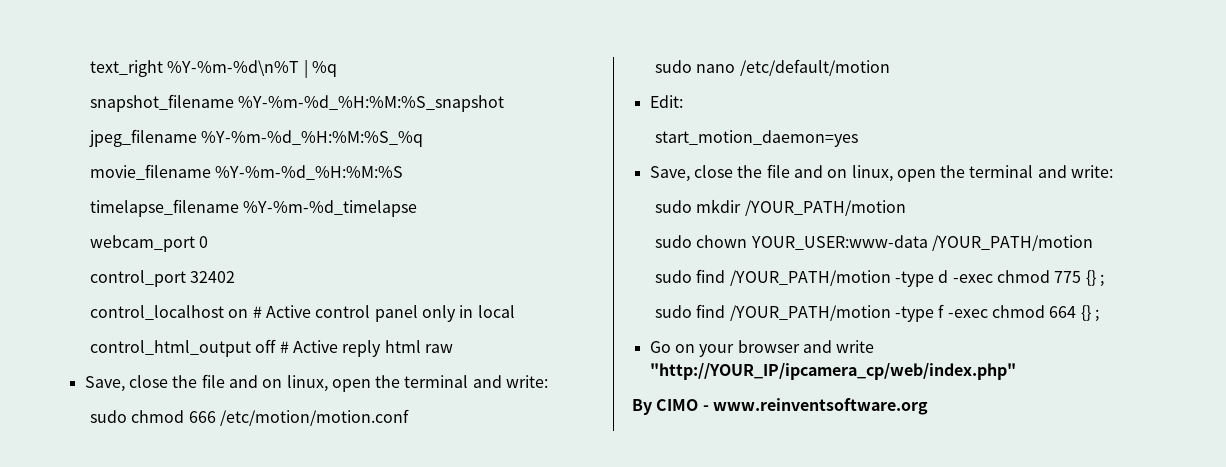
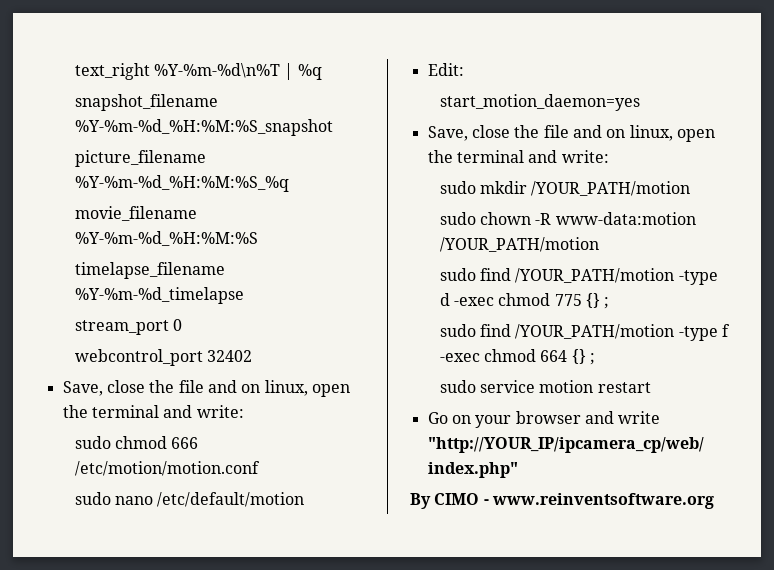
- jpeg_filename %Y-%m-%d_%H:%M:%S_%q
+ picture_filename %Y-%m-%d_%H:%M:%S_%q
- webcam_port 0
+ stream_port 0
- control_port 32402
+ webcontrol_port 32402
- control_localhost on # Active control panel only in local
- control_html_output off # Active reply html raw
- sudo chown YOUR_USER:www-data /YOUR_PATH/motion
+ sudo chown -R www-data:motion /YOUR_PATH/motion
+ sudo service motion restart

